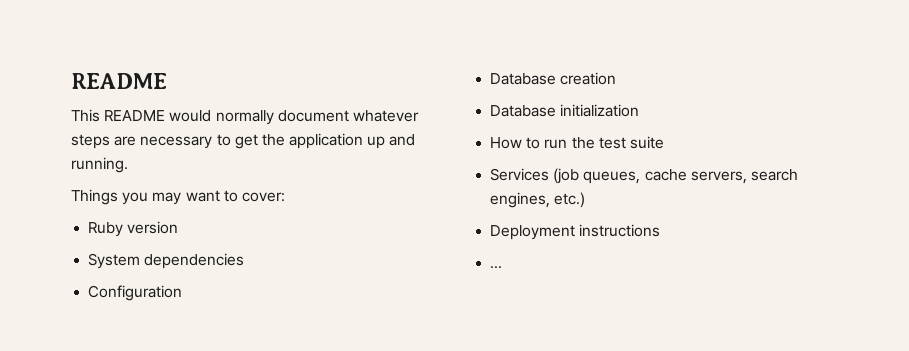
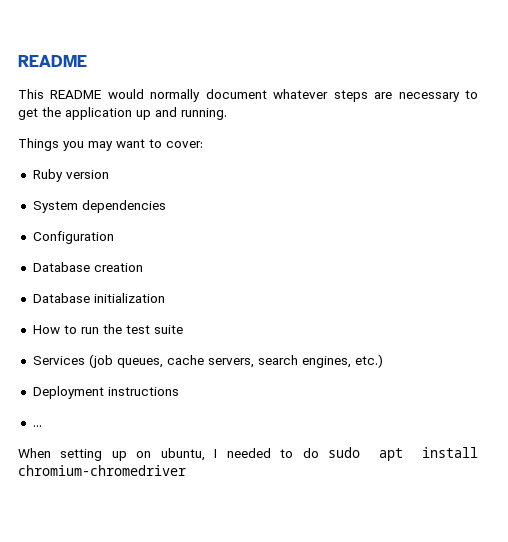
+ When setting up on ubuntu, I needed to do sudo apt install chromium-chromedriver

